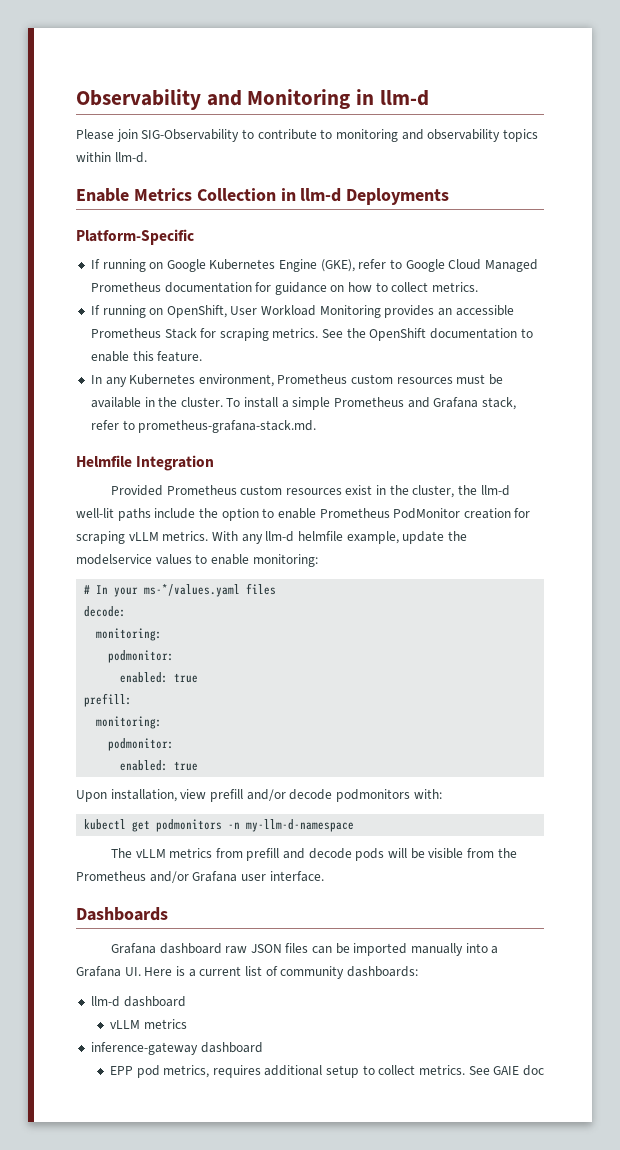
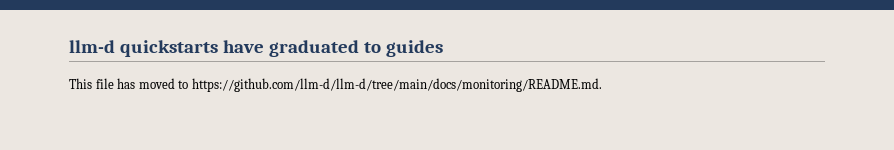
- Observability and Monitoring in llm-d
- Please join SIG-Observability to contribute to monitoring and observability topics within llm-d.
- Enable Metrics Collection in llm-d Deployments
- Platform-Specific
- If running on Google Kubernetes Engine (GKE), refer to Google Cloud Managed Prometheus documentation for guidance on how to collect metrics.
- If running on OpenShift, User Workload Monitoring provides an accessible Prometheus Stack for scraping metrics. See the OpenShift documentation to enable this feature.
- In any Kubernetes environment, Prometheus custom resources must be available in the cluster. To install a simple Prometheus and Grafana stack, refer to prometheus-grafana-stack.md.
- Helmfile Integration
- Provided Prometheus custom resources exist in the cluster, the llm-d well-lit paths include the option to enable Prometheus PodMonitor creation for scraping vLLM metrics. With any llm-d helmfile example, update the modelservice values to enable monitoring:
- # In your ms-*/values.yaml files
- decode:
- monitoring:
- podmonitor:
- enabled: true
- prefill:
- monitoring:
- podmonitor:
- enabled: true
- Upon installation, view prefill and/or decode podmonitors with:
- kubectl get podmonitors -n my-llm-d-namespace
- The vLLM metrics from prefill and decode pods will be visible from the Prometheus and/or Grafana user interface.
- Dashboards
- Grafana dashboard raw JSON files can be imported manually into a Grafana UI. Here is a current list of community dashboards:
- llm-d dashboard
- vLLM metrics
- inference-gateway dashboard
- EPP pod metrics, requires additional setup to collect metrics. See GAIE doc
+ llm-d quickstarts have graduated to guides
+ This file has moved to https://github.com/llm-d/llm-d/tree/main/docs/monitoring/README.md.

